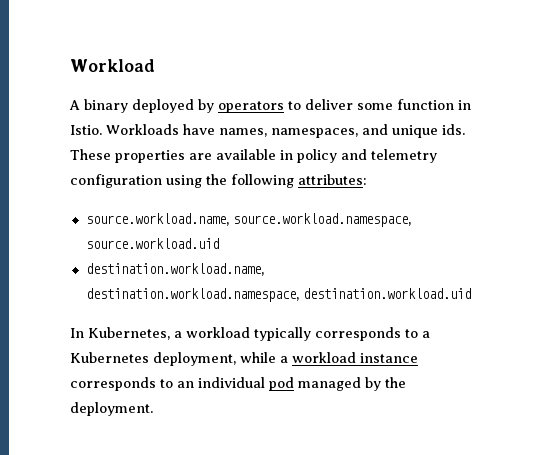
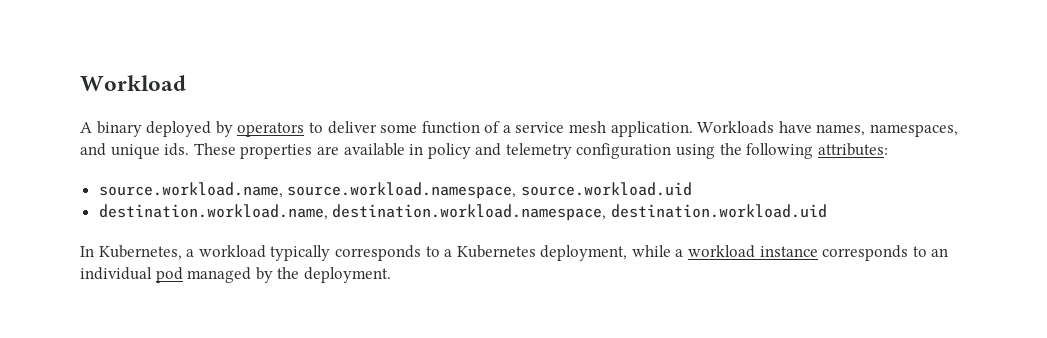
- A binary deployed by operators to deliver some function in Istio.
+ A binary deployed by operators to deliver some function of a service mesh application.

